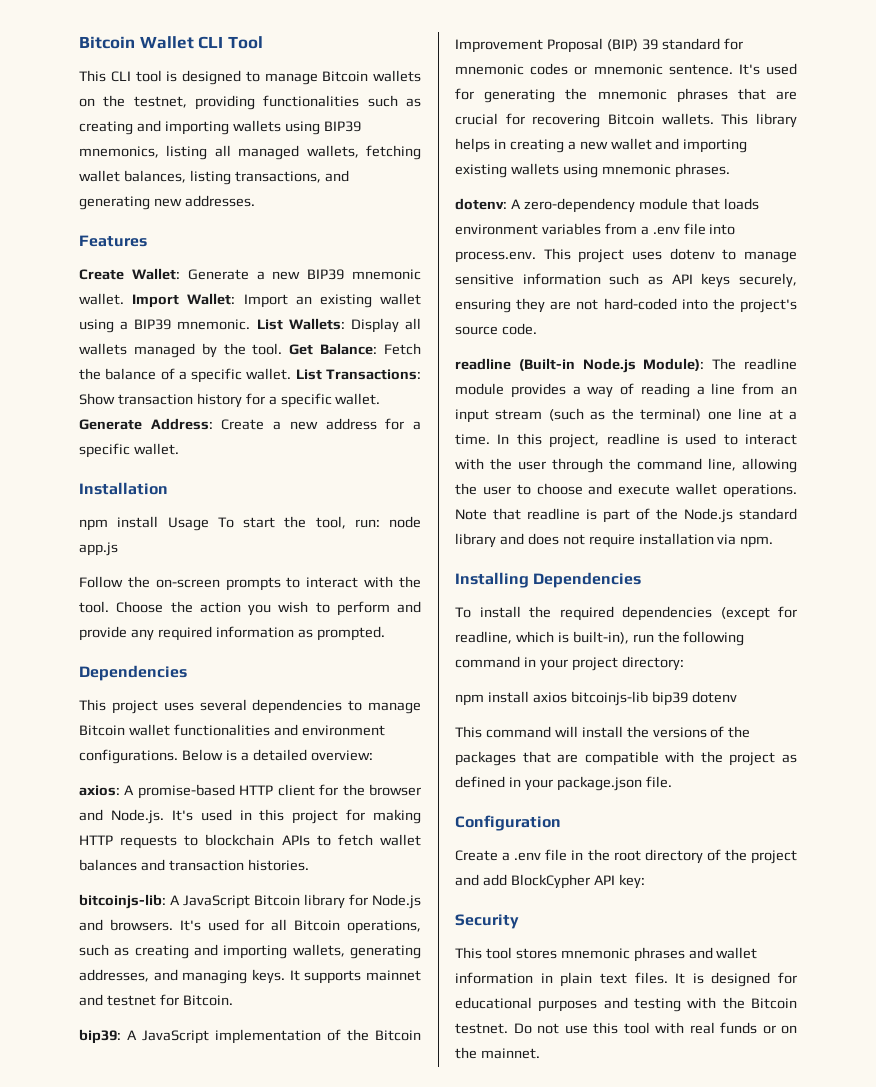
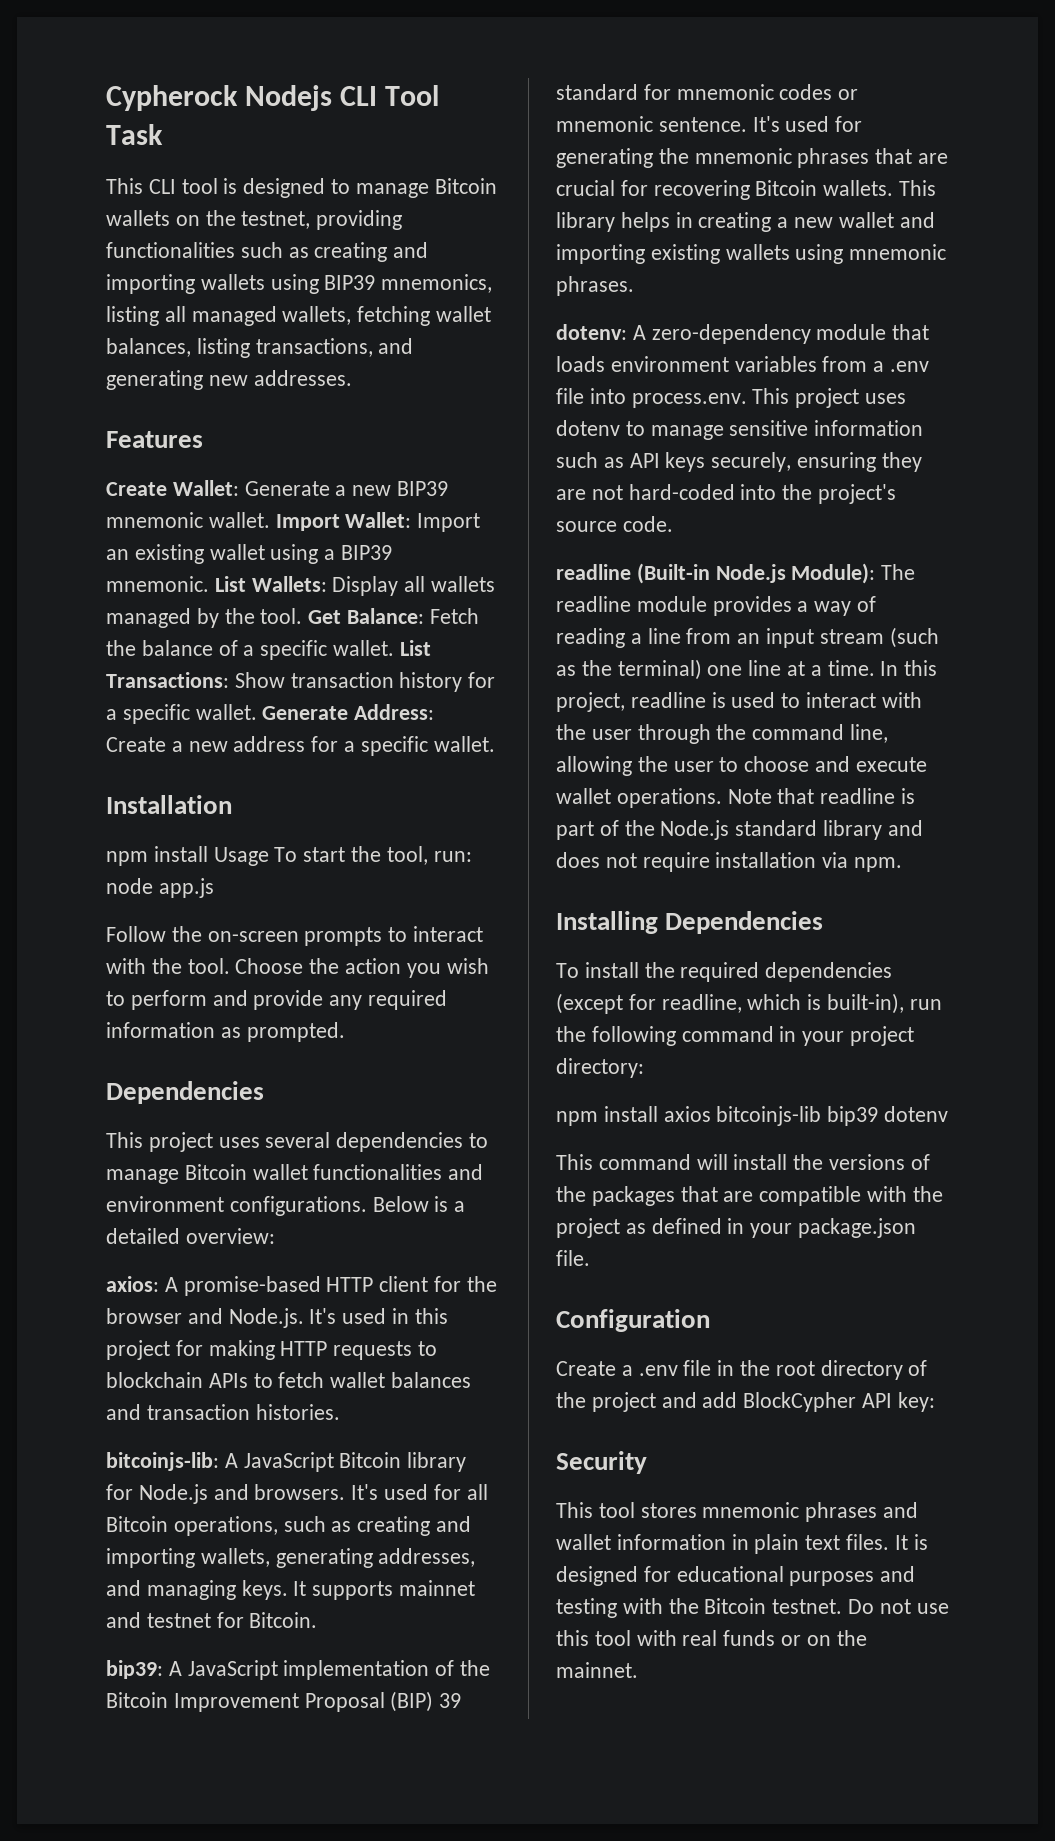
- Bitcoin Wallet CLI Tool
+ Cypherock Nodejs CLI Tool Task

